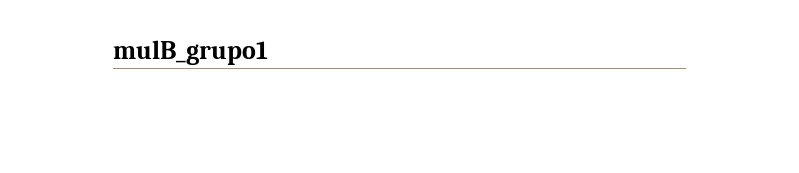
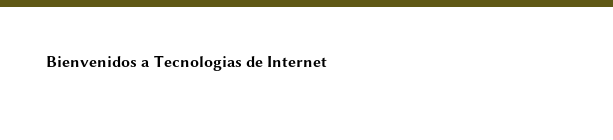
- mulB_grupo1
+ Bienvenidos a Tecnologias de Internet

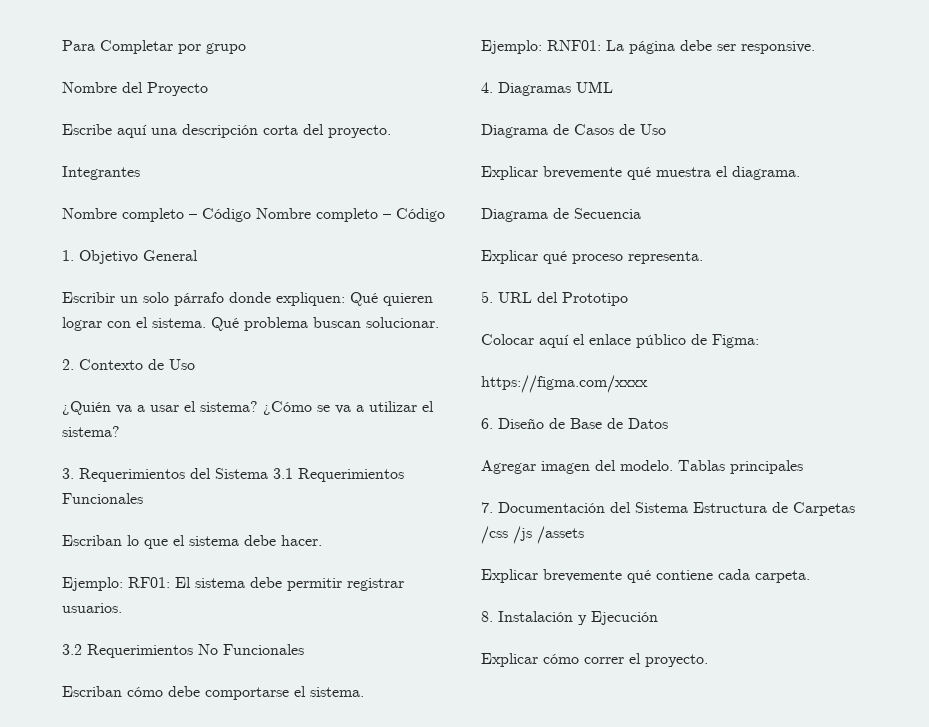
- Bienvenidos a Tecnologias de Internet
+ Para Completar por grupo
+ Nombre del Proyecto
+ Escribe aquí una descripción corta del proyecto.
+ Integrantes
+ Nombre completo – Código Nombre completo – Código
+ 1. Objetivo General
+ Escribir un solo párrafo donde expliquen: Qué quieren lograr con el sistema. Qué problema buscan solucionar.
+ 2. Contexto de Uso
+ ¿Quién va a usar el sistema? ¿Cómo se va a utilizar el sistema?
+ 3. Requerimientos del Sistema 3.1 Requerimientos Funcionales
+ Escriban lo que el sistema debe hacer.
+ Ejemplo: RF01: El sistema debe permitir registrar usuarios.
+ 3.2 Requerimientos No Funcionales
+ Escriban cómo debe comportarse el sistema.
+ Ejemplo: RNF01: La página debe ser responsive.
+ 4. Diagramas UML
+ Diagrama de Casos de Uso
+ Explicar brevemente qué muestra el diagrama.
+ Diagrama de Secuencia
+ Explicar qué proceso representa.
+ 5. URL del Prototipo
+ Colocar aquí el enlace público de Figma:
+ https://figma.com/xxxx
+ 6. Diseño de Base de Datos
+ Agregar imagen del modelo. Tablas principales
+ 7. Documentación del Sistema Estructura de Carpetas /css /js /assets
+ Explicar brevemente qué contiene cada carpeta.
+ 8. Instalación y Ejecución
+ Explicar cómo correr el proyecto.

